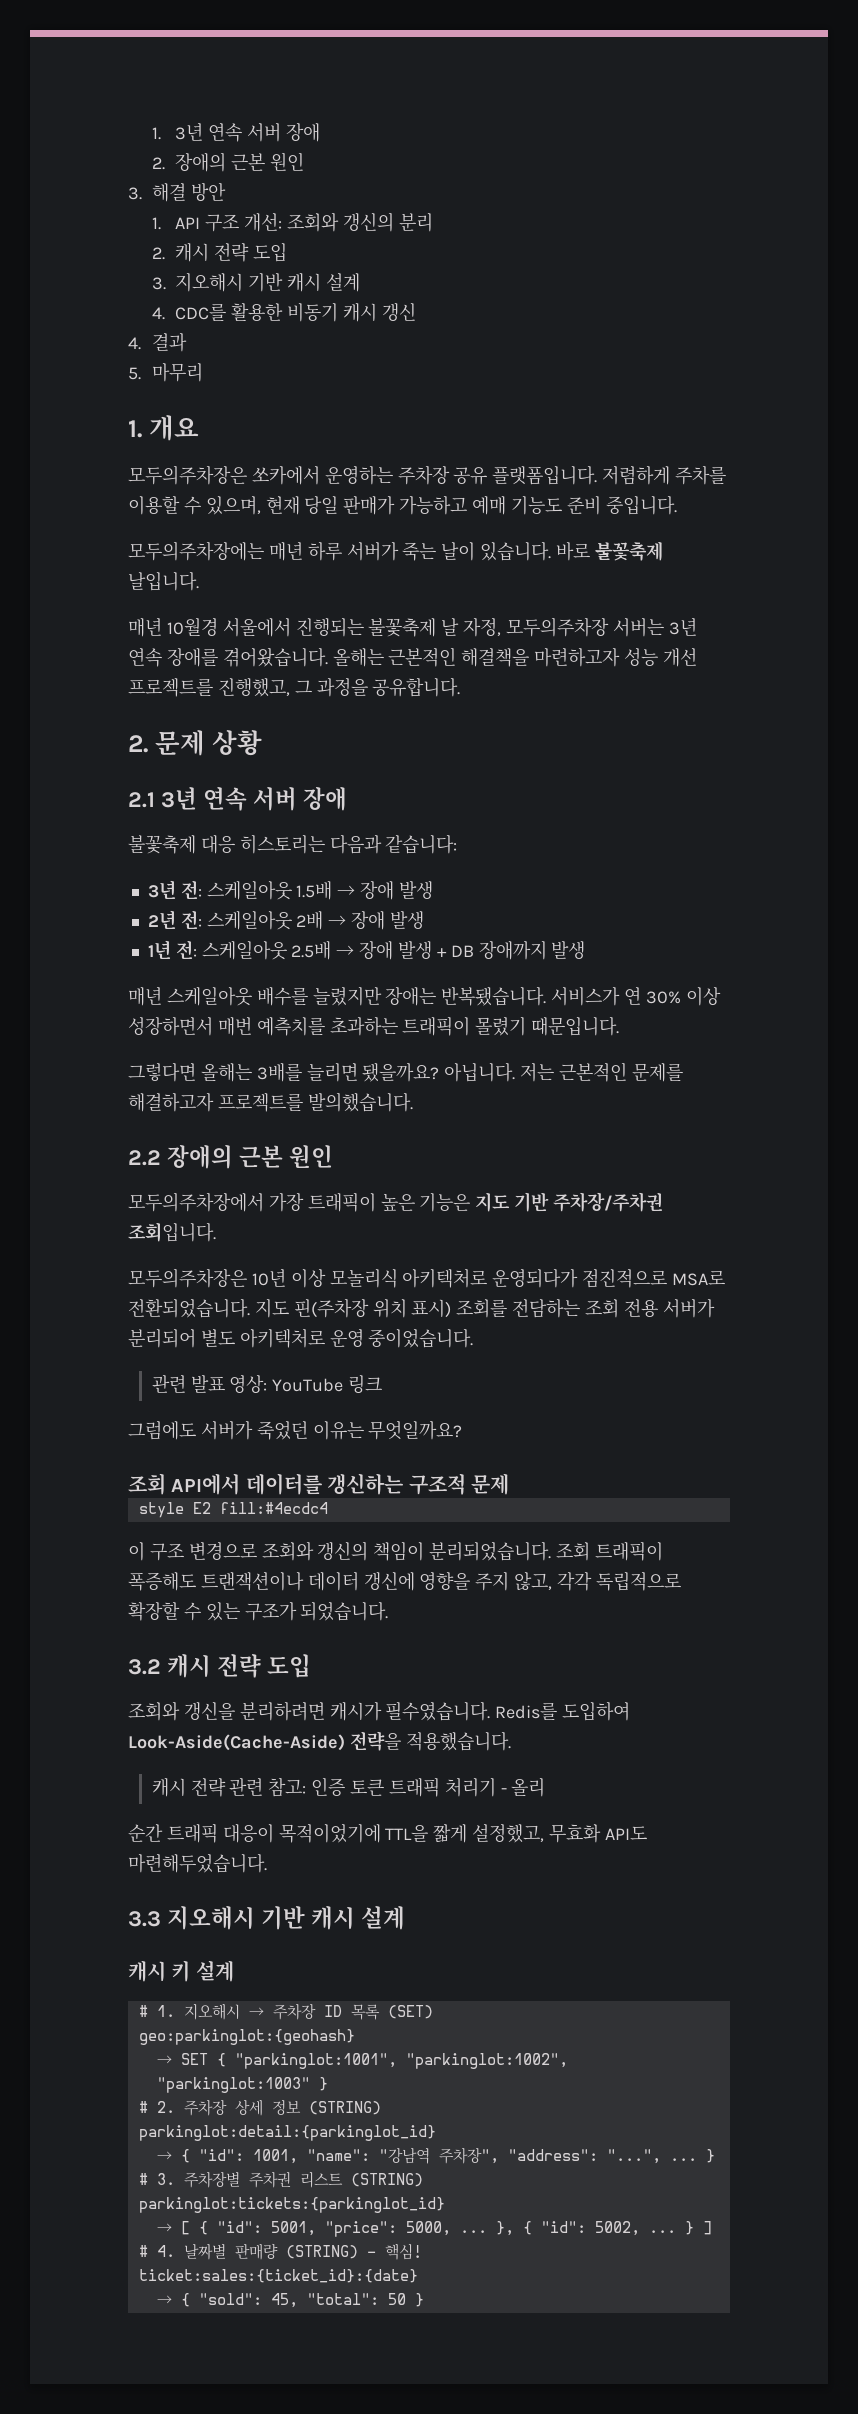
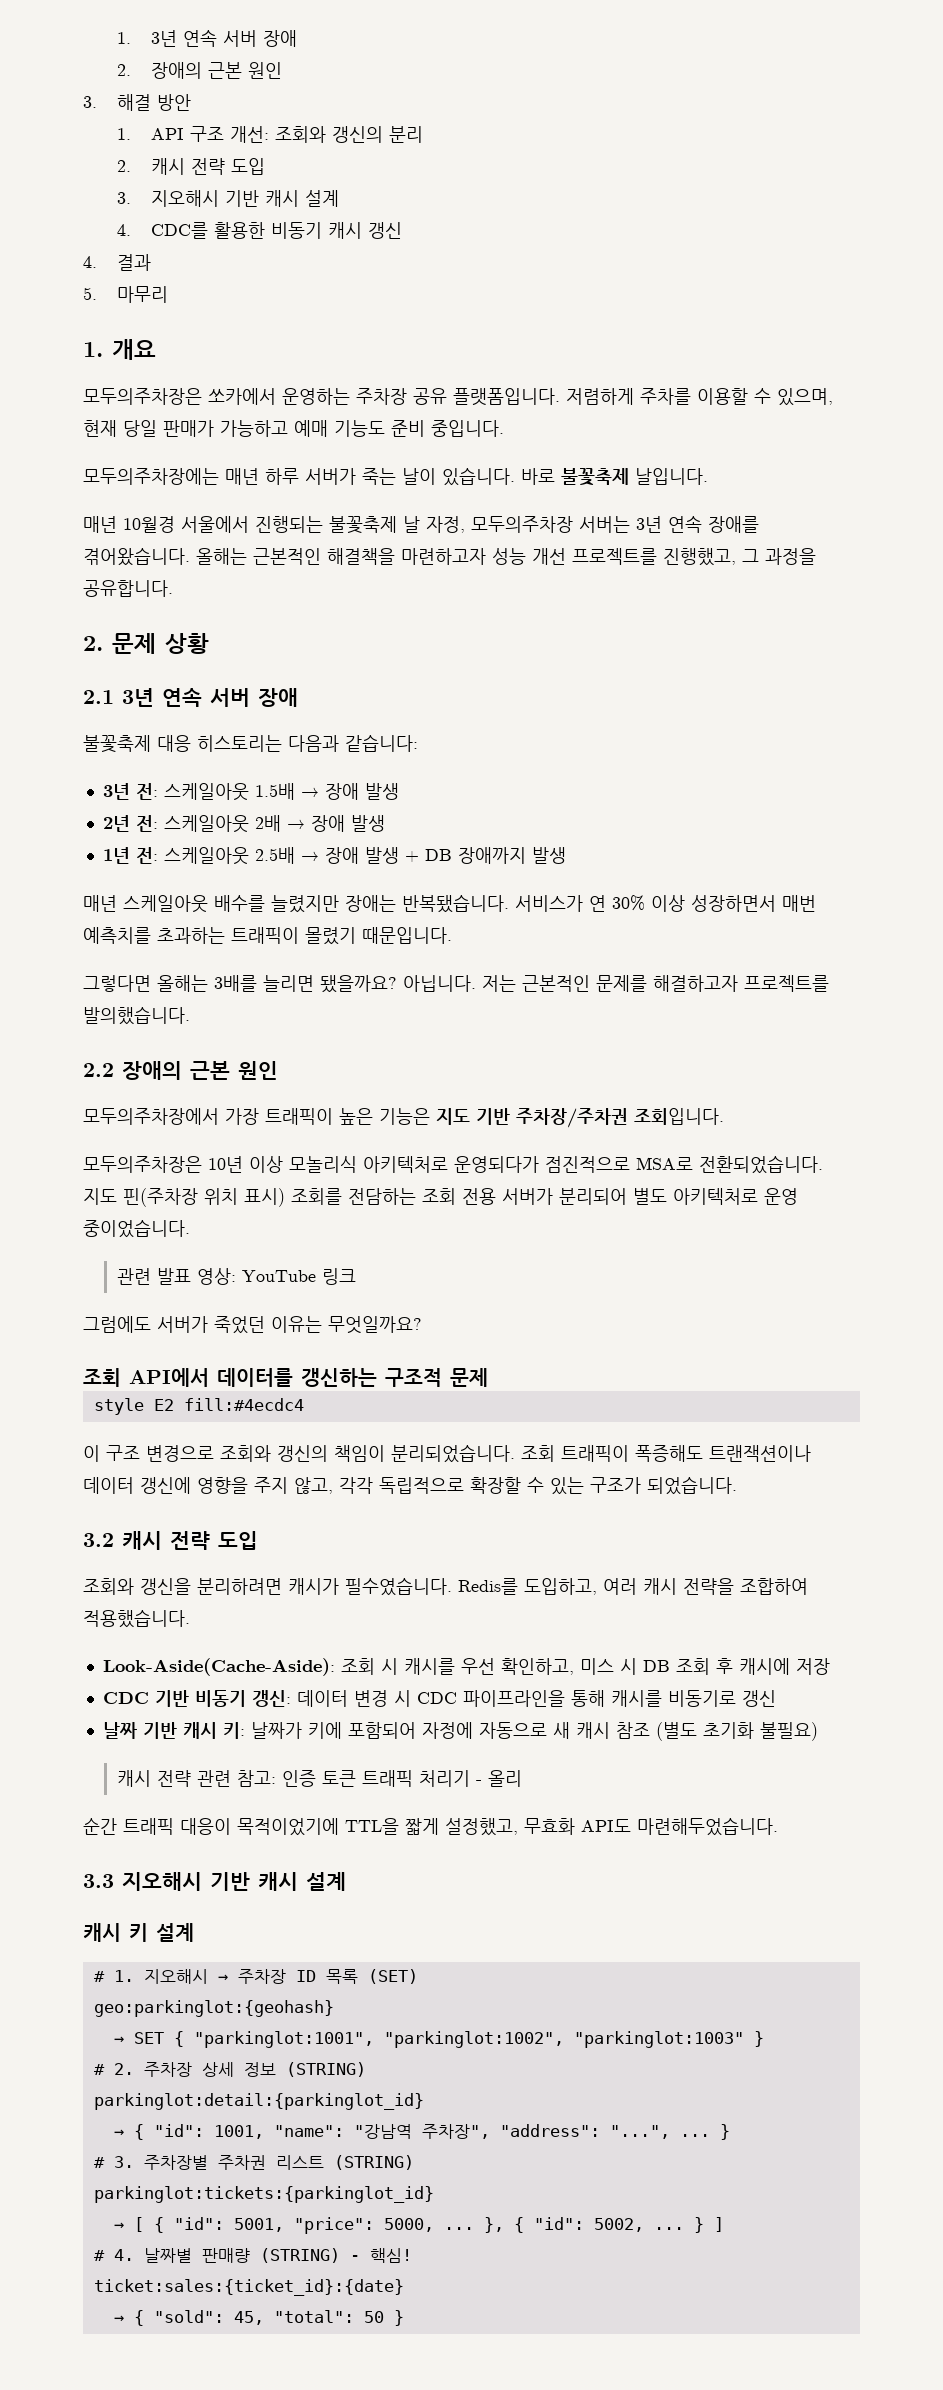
- Redis를 도입하여 Look-Aside(Cache-Aside) 전략을 적용했습니다.
+ Redis를 도입하고, 여러 캐시 전략을 조합하여 적용했습니다.
+ Look-Aside(Cache-Aside): 조회 시 캐시를 우선 확인하고, 미스 시 DB 조회 후 캐시에 저장
+ CDC 기반 비동기 갱신: 데이터 변경 시 CDC 파이프라인을 통해 캐시를 비동기로 갱신
+ 날짜 기반 캐시 키: 날짜가 키에 포함되어 자정에 자동으로 새 캐시 참조 (별도 초기화 불필요)

